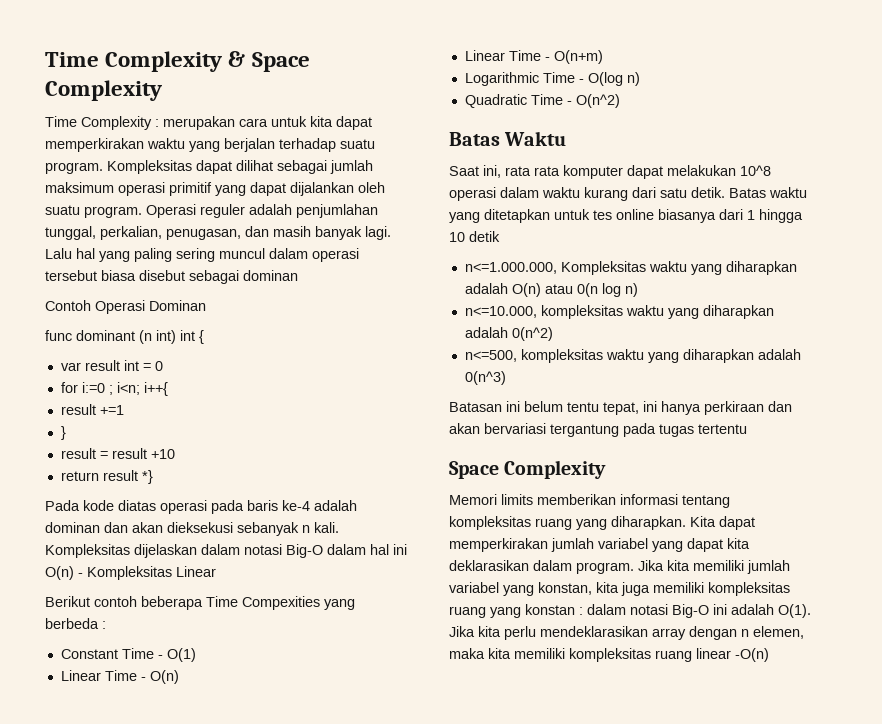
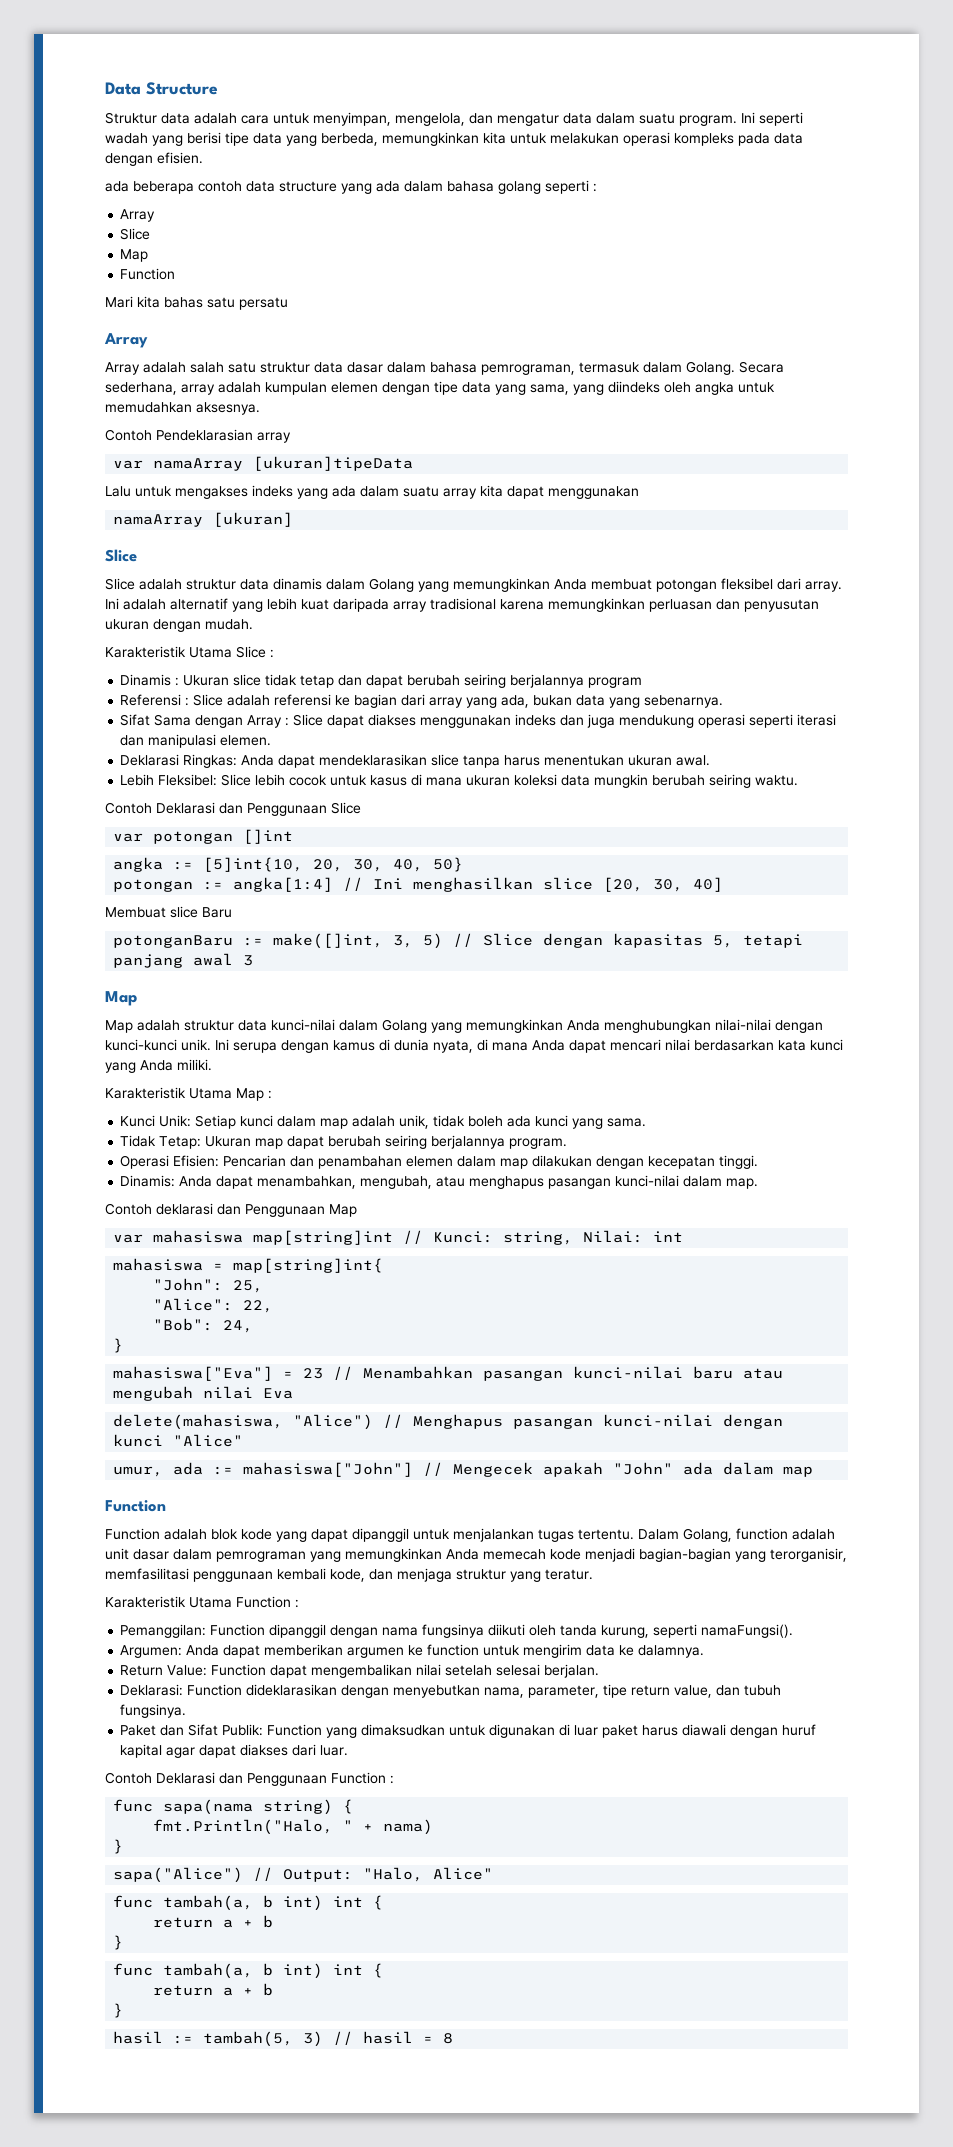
- Time Complexity & Space Complexity
- Time Complexity : merupakan cara untuk kita dapat memperkirakan waktu yang berjalan terhadap suatu program. Kompleksitas dapat dilihat sebagai jumlah maksimum operasi primitif yang dapat dijalankan oleh suatu program. Operasi reguler adalah penjumlahan tunggal, perkalian, penugasan, dan masih banyak lagi. Lalu hal yang paling sering muncul dalam operasi tersebut biasa disebut sebagai dominan
- Contoh Operasi Dominan
- func dominant (n int) int {
- var result int = 0
- for i:=0 ; i<n; i++{
- result +=1
+ Data Structure
+ Struktur data adalah cara untuk menyimpan, mengelola, dan mengatur data dalam suatu program. Ini seperti wadah yang berisi tipe data yang berbeda, memungkinkan kita untuk melakukan operasi kompleks pada data dengan efisien.
+ ada beberapa contoh data structure yang ada dalam bahasa golang seperti :
+ Array
+ Slice
+ Map
+ Function
+ Mari kita bahas satu persatu
+ Array
+ Array adalah salah satu struktur data dasar dalam bahasa pemrograman, termasuk dalam Golang. Secara sederhana, array adalah kumpulan elemen dengan tipe data yang sama, yang diindeks oleh angka untuk memudahkan aksesnya.
+ Contoh Pendeklarasian array
+ var namaArray [ukuran]tipeData
+ Lalu untuk mengakses indeks yang ada dalam suatu array kita dapat menggunakan
+ namaArray [ukuran]
+ Slice
+ Slice adalah struktur data dinamis dalam Golang yang memungkinkan Anda membuat potongan fleksibel dari array. Ini adalah alternatif yang lebih kuat daripada array tradisional karena memungkinkan perluasan dan penyusutan ukuran dengan mudah.
+ Karakteristik Utama Slice :
+ Dinamis : Ukuran slice tidak tetap dan dapat berubah seiring berjalannya program
+ Referensi : Slice adalah referensi ke bagian dari array yang ada, bukan data yang sebenarnya.
+ Sifat Sama dengan Array : Slice dapat diakses menggunakan indeks dan juga mendukung operasi seperti iterasi dan manipulasi elemen.
+ Deklarasi Ringkas: Anda dapat mendeklarasikan slice tanpa harus menentukan ukuran awal.
+ Lebih Fleksibel: Slice lebih cocok untuk kasus di mana ukuran koleksi data mungkin berubah seiring waktu.
+ Contoh Deklarasi dan Penggunaan Slice
+ var potongan []int
+ angka := [5]int{10, 20, 30, 40, 50}
+ potongan := angka[1:4] // Ini menghasilkan slice [20, 30, 40]
+ Membuat slice Baru
+ potonganBaru := make([]int, 3, 5) // Slice dengan kapasitas 5, tetapi panjang awal 3
+ Map
+ Map adalah struktur data kunci-nilai dalam Golang yang memungkinkan Anda menghubungkan nilai-nilai dengan kunci-kunci unik. Ini serupa dengan kamus di dunia nyata, di mana Anda dapat mencari nilai berdasarkan kata kunci yang Anda miliki.
+ Karakteristik Utama Map :
+ Kunci Unik: Setiap kunci dalam map adalah unik, tidak boleh ada kunci yang sama.
+ Tidak Tetap: Ukuran map dapat berubah seiring berjalannya program.
+ Operasi Efisien: Pencarian dan penambahan elemen dalam map dilakukan dengan kecepatan tinggi.
+ Dinamis: Anda dapat menambahkan, mengubah, atau menghapus pasangan kunci-nilai dalam map.
+ Contoh deklarasi dan Penggunaan Map
+ var mahasiswa map[string]int // Kunci: string, Nilai: int
+ mahasiswa = map[string]int{
+ "John": 25,
+ "Alice": 22,
+ "Bob": 24,
  }
- result = result +10
- return result *}
- Pada kode diatas operasi pada baris ke-4 adalah dominan dan akan dieksekusi sebanyak n kali. Kompleksitas dijelaskan dalam notasi Big-O dalam hal ini O(n) - Kompleksitas Linear
- Berikut contoh beberapa Time Compexities yang berbeda :
- Constant Time - O(1)
- Linear Time - O(n)
- Linear Time - O(n+m)
- Logarithmic Time - O(log n)
- Quadratic Time - O(n^2)
- Batas Waktu
- Saat ini, rata rata komputer dapat melakukan 10^8 operasi dalam waktu kurang dari satu detik. Batas waktu yang ditetapkan untuk tes online biasanya dari 1 hingga 10 detik
- n<=1.000.000, Kompleksitas waktu yang diharapkan adalah O(n) atau 0(n log n)
- n<=10.000, kompleksitas waktu yang diharapkan adalah 0(n^2)
- n<=500, kompleksitas waktu yang diharapkan adalah 0(n^3)
- Batasan ini belum tentu tepat, ini hanya perkiraan dan akan bervariasi tergantung pada tugas tertentu
- Space Complexity
- Memori limits memberikan informasi tentang kompleksitas ruang yang diharapkan. Kita dapat memperkirakan jumlah variabel yang dapat kita deklarasikan dalam program. Jika kita memiliki jumlah variabel yang konstan, kita juga memiliki kompleksitas ruang yang konstan : dalam notasi Big-O ini adalah O(1). Jika kita perlu mendeklarasikan array dengan n elemen, maka kita memiliki kompleksitas ruang linear -O(n)
+ mahasiswa["Eva"] = 23 // Menambahkan pasangan kunci-nilai baru atau mengubah nilai Eva
+ delete(mahasiswa, "Alice") // Menghapus pasangan kunci-nilai dengan kunci "Alice"
+ umur, ada := mahasiswa["John"] // Mengecek apakah "John" ada dalam map
+ Function
+ Function adalah blok kode yang dapat dipanggil untuk menjalankan tugas tertentu. Dalam Golang, function adalah unit dasar dalam pemrograman yang memungkinkan Anda memecah kode menjadi bagian-bagian yang terorganisir, memfasilitasi penggunaan kembali kode, dan menjaga struktur yang teratur.
+ Karakteristik Utama Function :
+ Pemanggilan: Function dipanggil dengan nama fungsinya diikuti oleh tanda kurung, seperti namaFungsi().
+ Argumen: Anda dapat memberikan argumen ke function untuk mengirim data ke dalamnya.
+ Return Value: Function dapat mengembalikan nilai setelah selesai berjalan.
+ Deklarasi: Function dideklarasikan dengan menyebutkan nama, parameter, tipe return value, dan tubuh fungsinya.
+ Paket dan Sifat Publik: Function yang dimaksudkan untuk digunakan di luar paket harus diawali dengan huruf kapital agar dapat diakses dari luar.
+ Contoh Deklarasi dan Penggunaan Function :
+ func sapa(nama string) {
+ fmt.Println("Halo, " + nama)
+ }
+ sapa("Alice") // Output: "Halo, Alice"
+ func tambah(a, b int) int {
+ return a + b
+ }
+ func tambah(a, b int) int {
+ return a + b
+ }
+ hasil := tambah(5, 3) // hasil = 8

